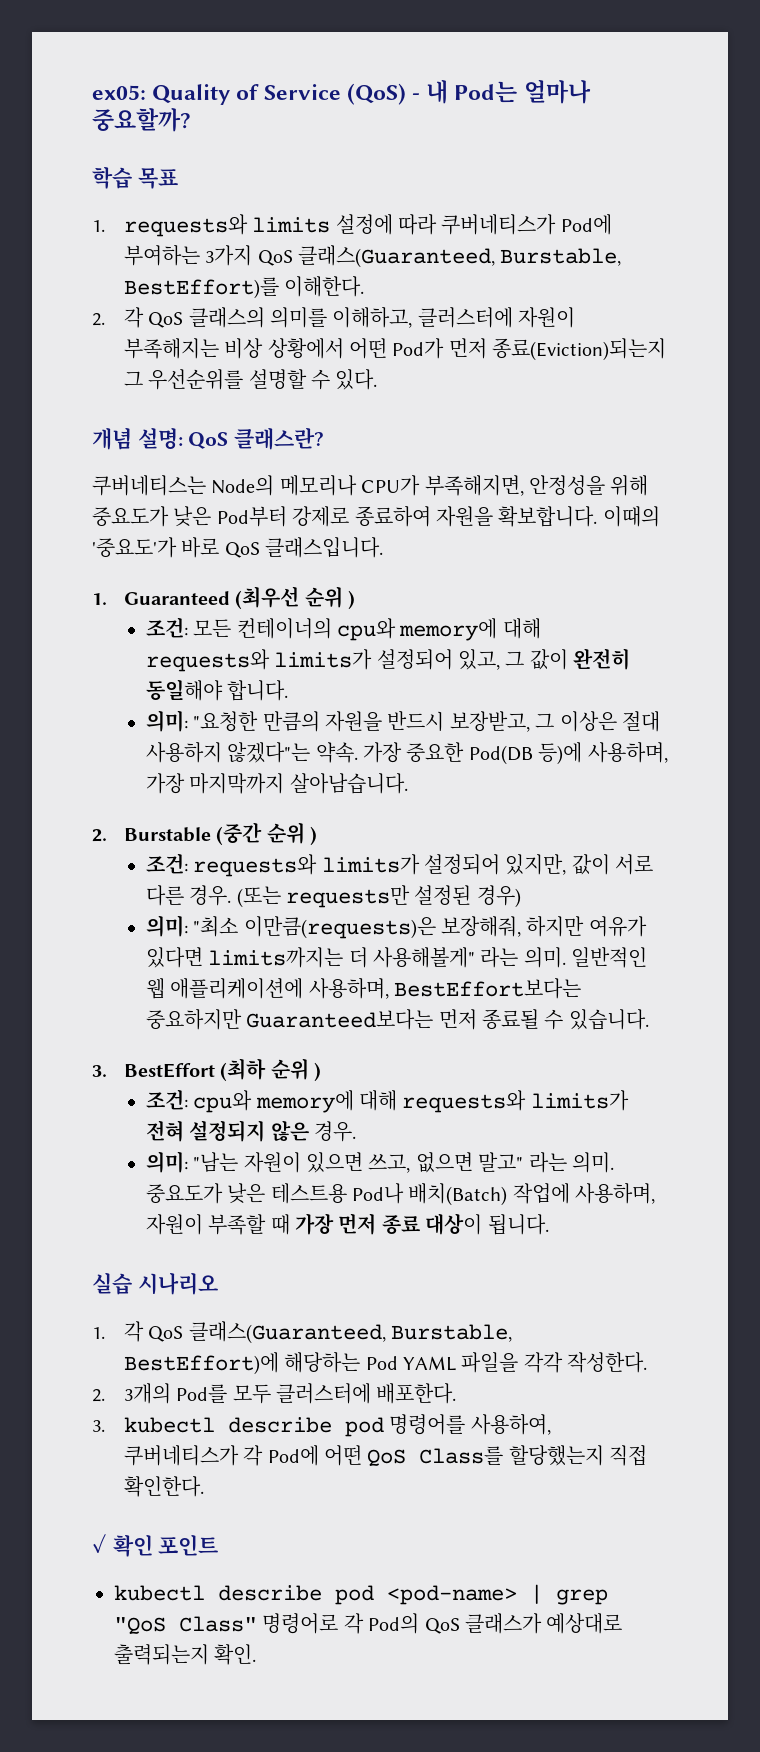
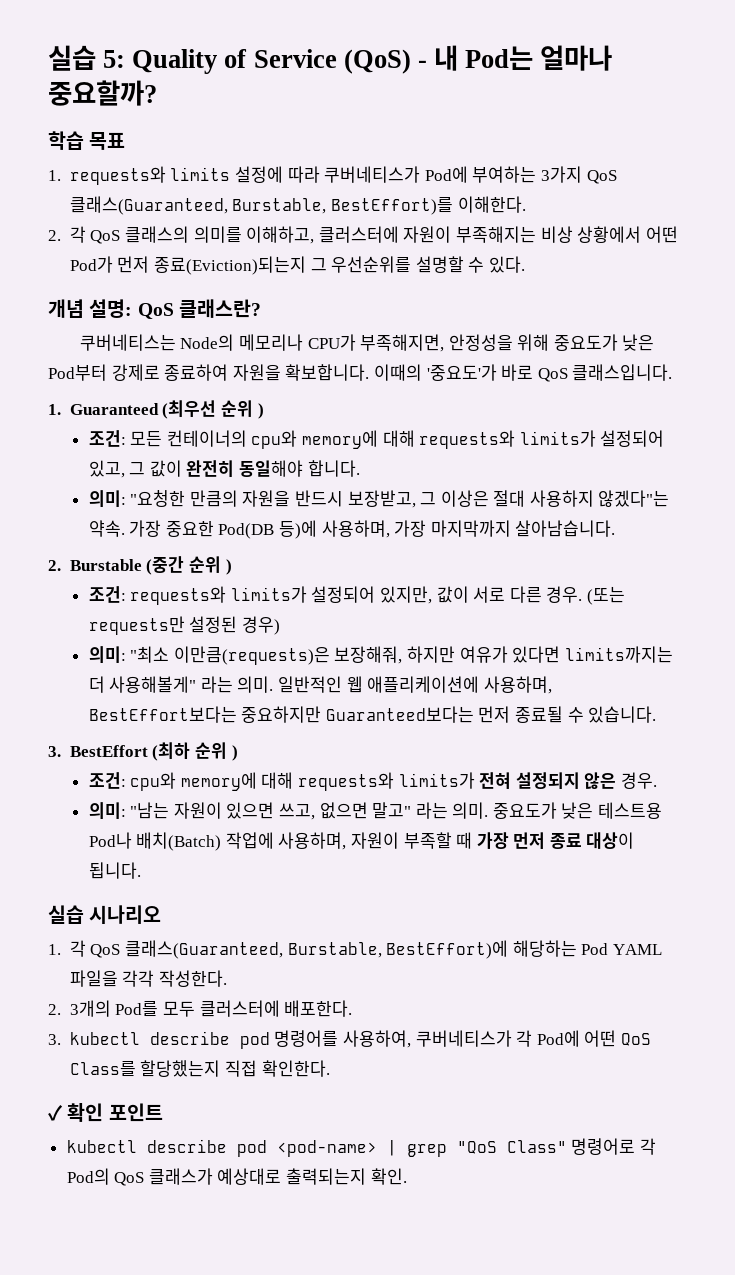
- ex05: Quality of Service (QoS) - 내 Pod는 얼마나 중요할까?
+ 실습 5: Quality of Service (QoS) - 내 Pod는 얼마나 중요할까?

